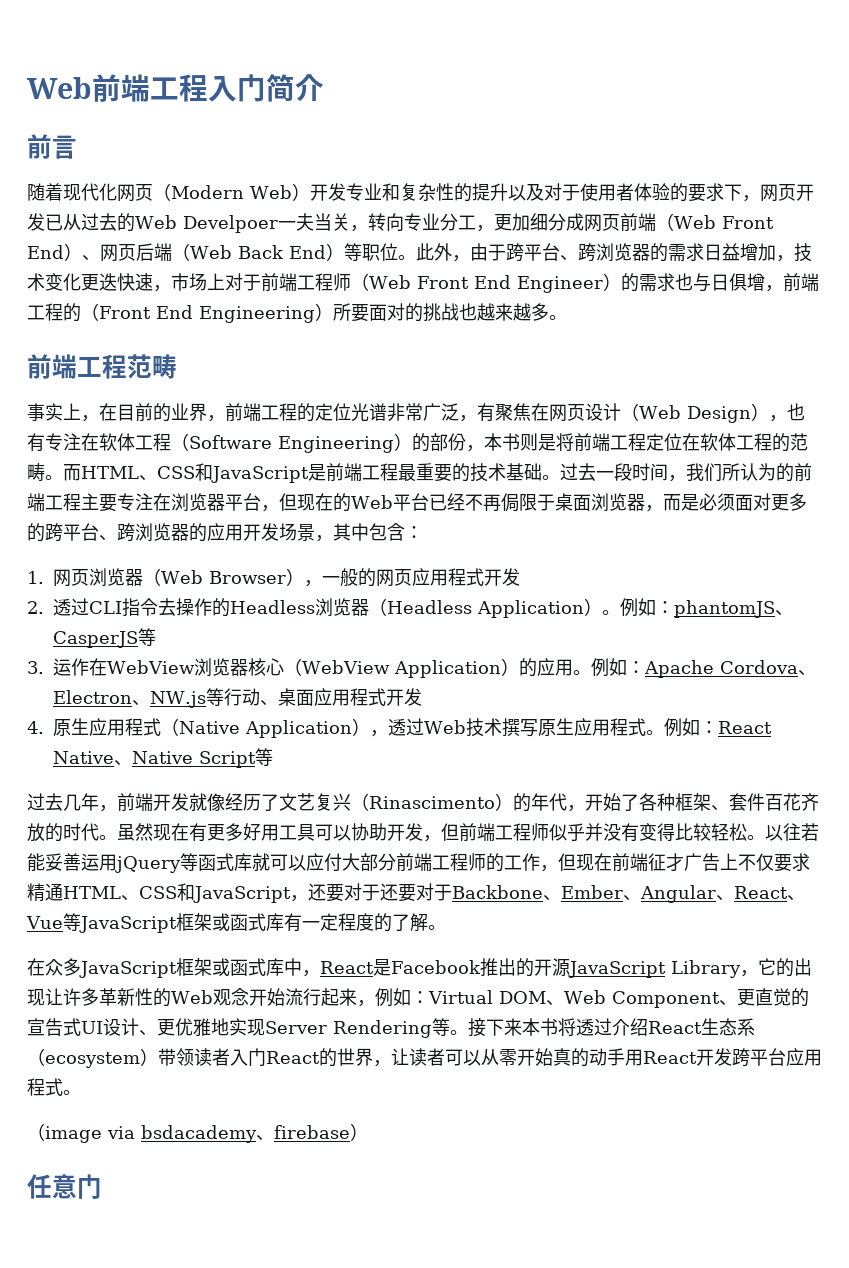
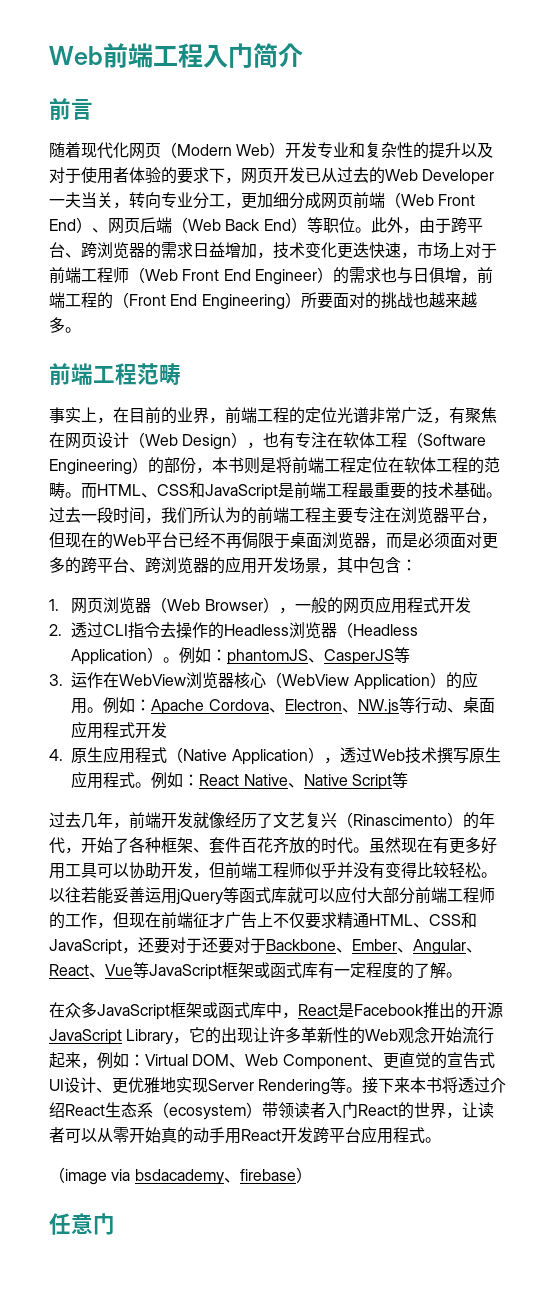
- 随着现代化网页（Modern Web）开发专业和复杂性的提升以及对于使用者体验的要求下，网页开发已从过去的Web Develpoer一夫当关，转向专业分工，更加细分成网页前端（Web Front End）、网页后端（Web Back End）等职位。
+ 随着现代化网页（Modern Web）开发专业和复杂性的提升以及对于使用者体验的要求下，网页开发已从过去的Web Developer一夫当关，转向专业分工，更加细分成网页前端（Web Front End）、网页后端（Web Back End）等职位。

